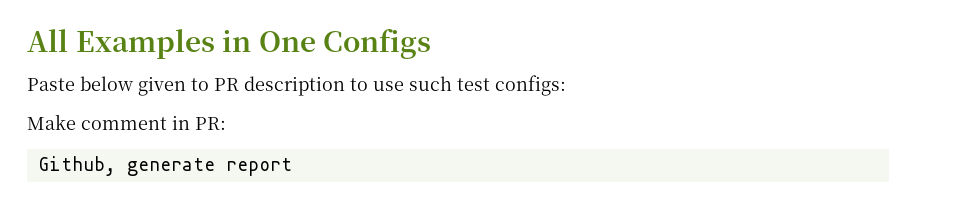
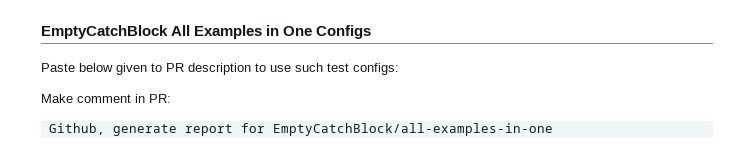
- All Examples in One Configs
+ EmptyCatchBlock All Examples in One Configs
- Github, generate report
+ Github, generate report for EmptyCatchBlock/all-examples-in-one

